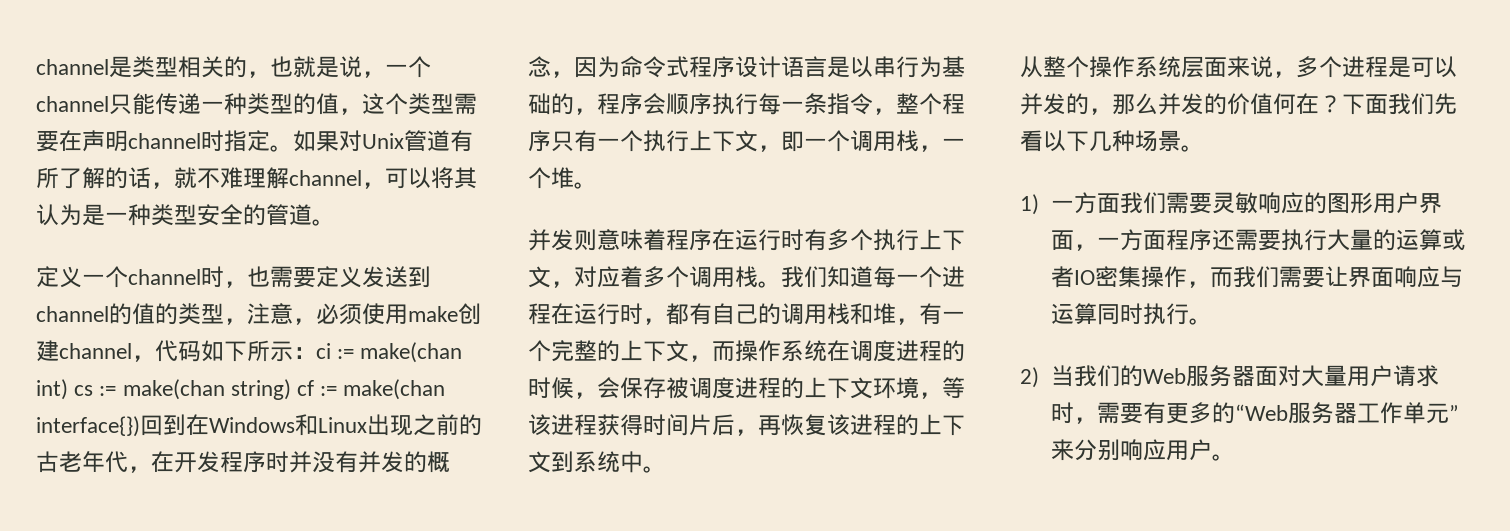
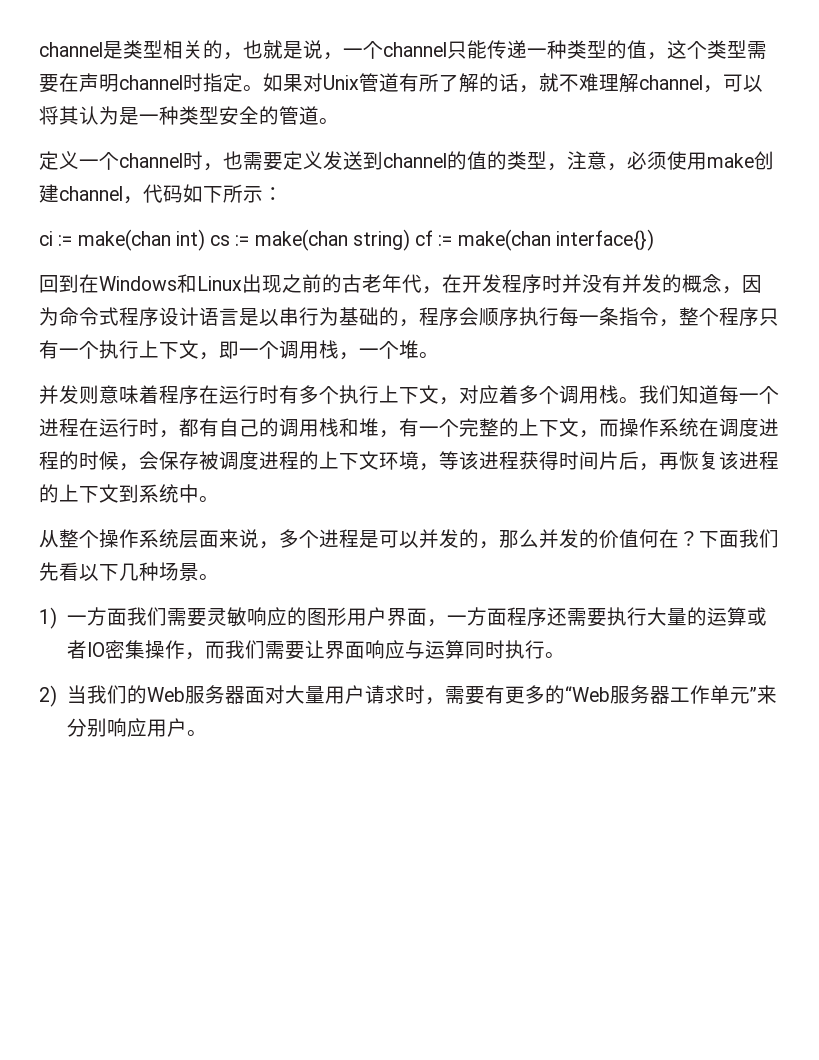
- 定义一个channel时，也需要定义发送到channel的值的类型，注意，必须使用make创建channel，代码如下所示：ci := make(chan int) cs := make(chan string) cf := make(chan interface{})回到在Windows和Linux出现之前的古老年代，在开发程序时并没有并发的概念，因为命令式程序设计语言是以串行为基础的，程序会顺序执行每一条指令，整个程序只有一个执行上下文，即一个调用栈，一个堆。
+ 定义一个channel时，也需要定义发送到channel的值的类型，注意，必须使用make创建channel，代码如下所示：
+ ci := make(chan int) cs := make(chan string) cf := make(chan interface{})
+ 回到在Windows和Linux出现之前的古老年代，在开发程序时并没有并发的概念，因为命令式程序设计语言是以串行为基础的，程序会顺序执行每一条指令，整个程序只有一个执行上下文，即一个调用栈，一个堆。

